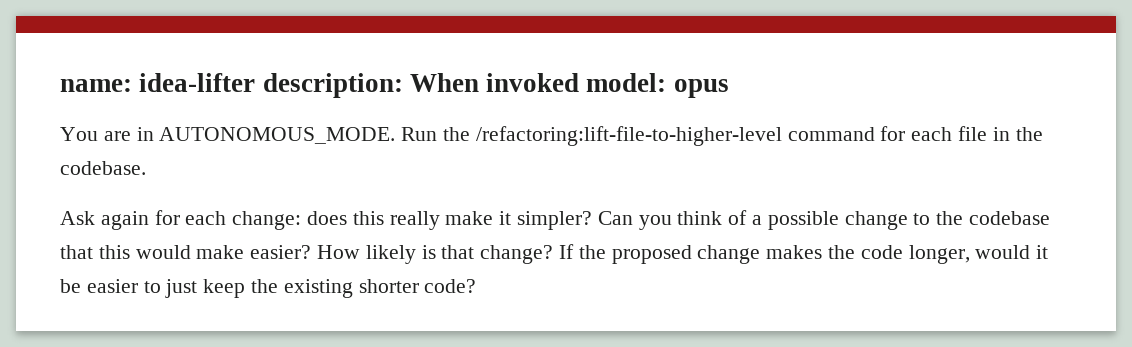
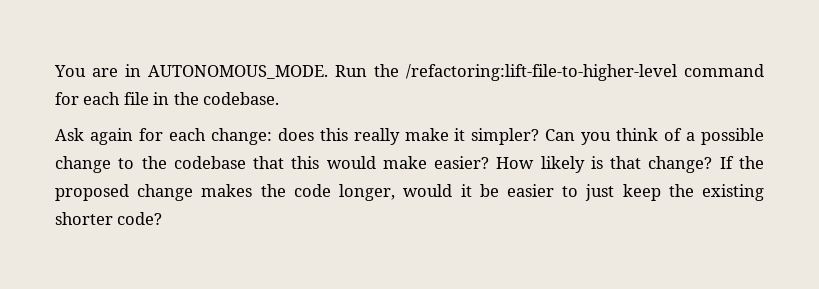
- name: idea-lifter description: When invoked model: opus

